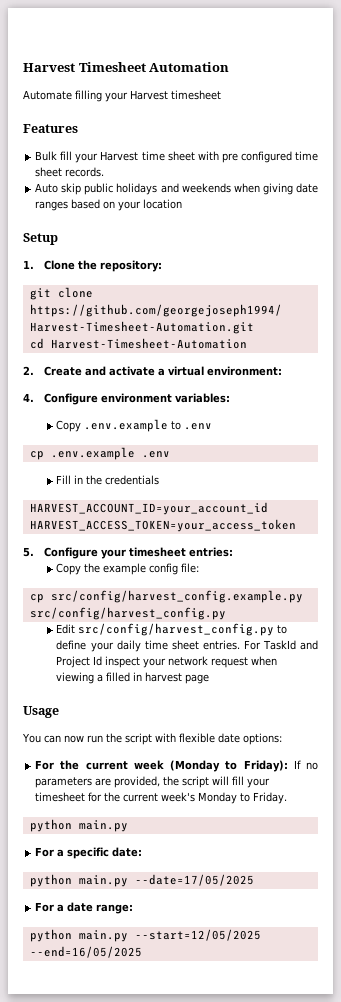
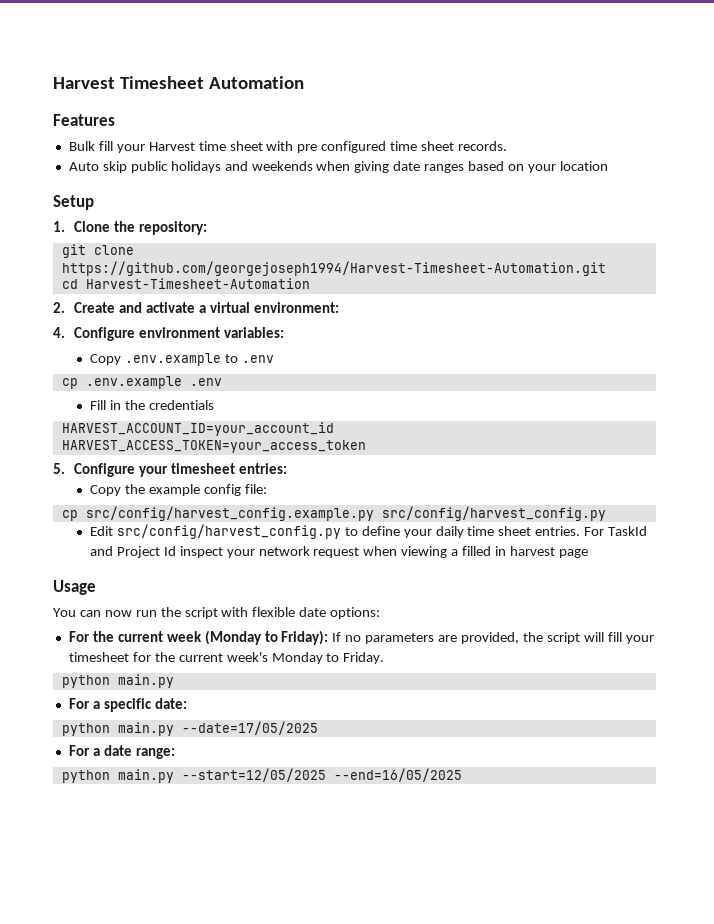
- Automate filling your Harvest timesheet

